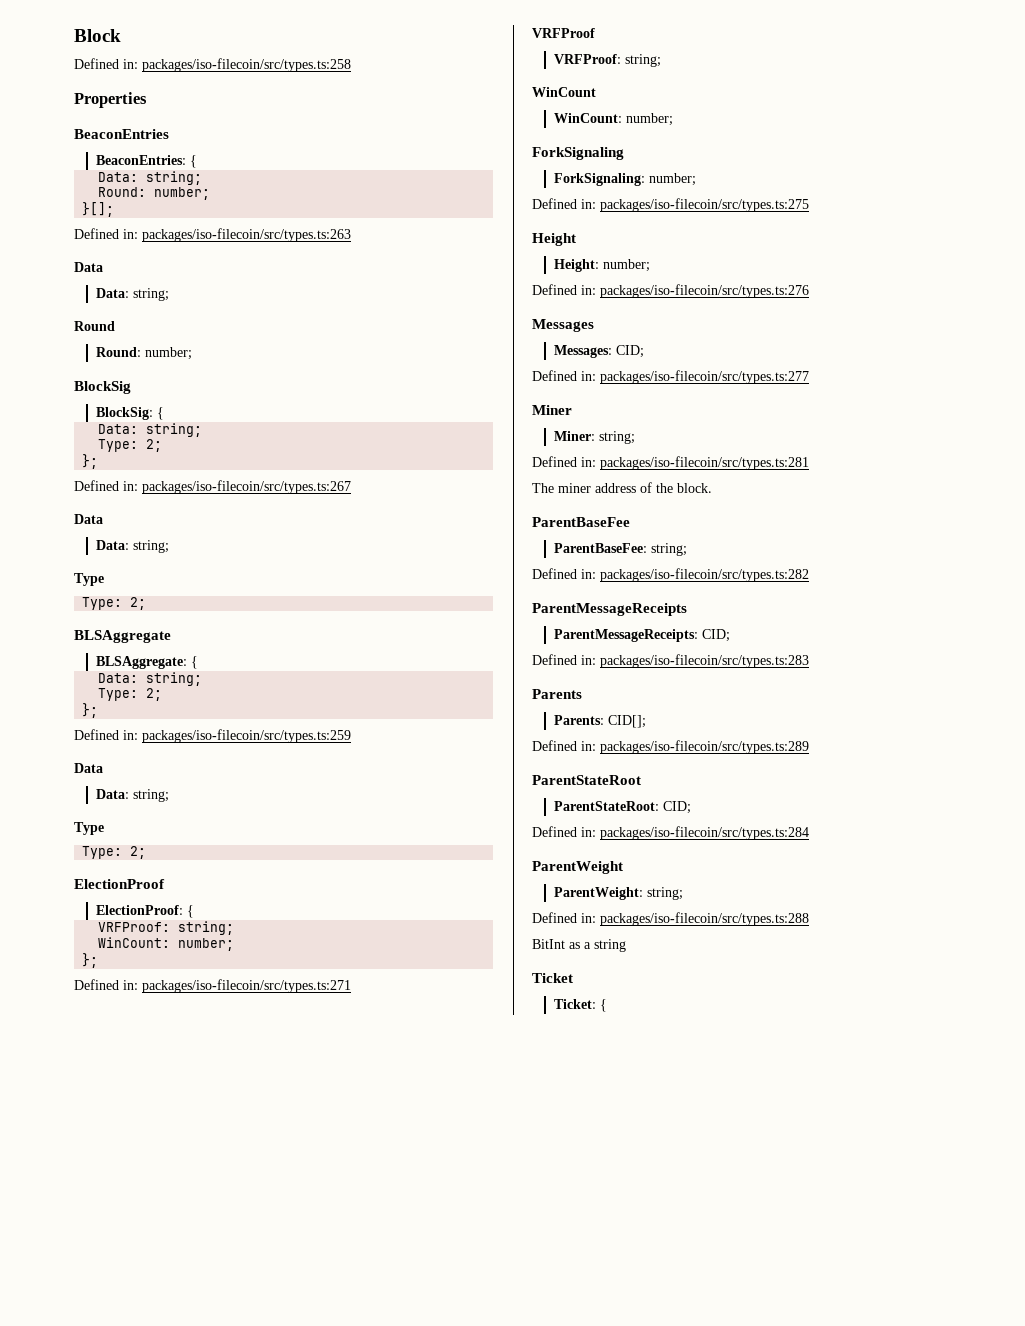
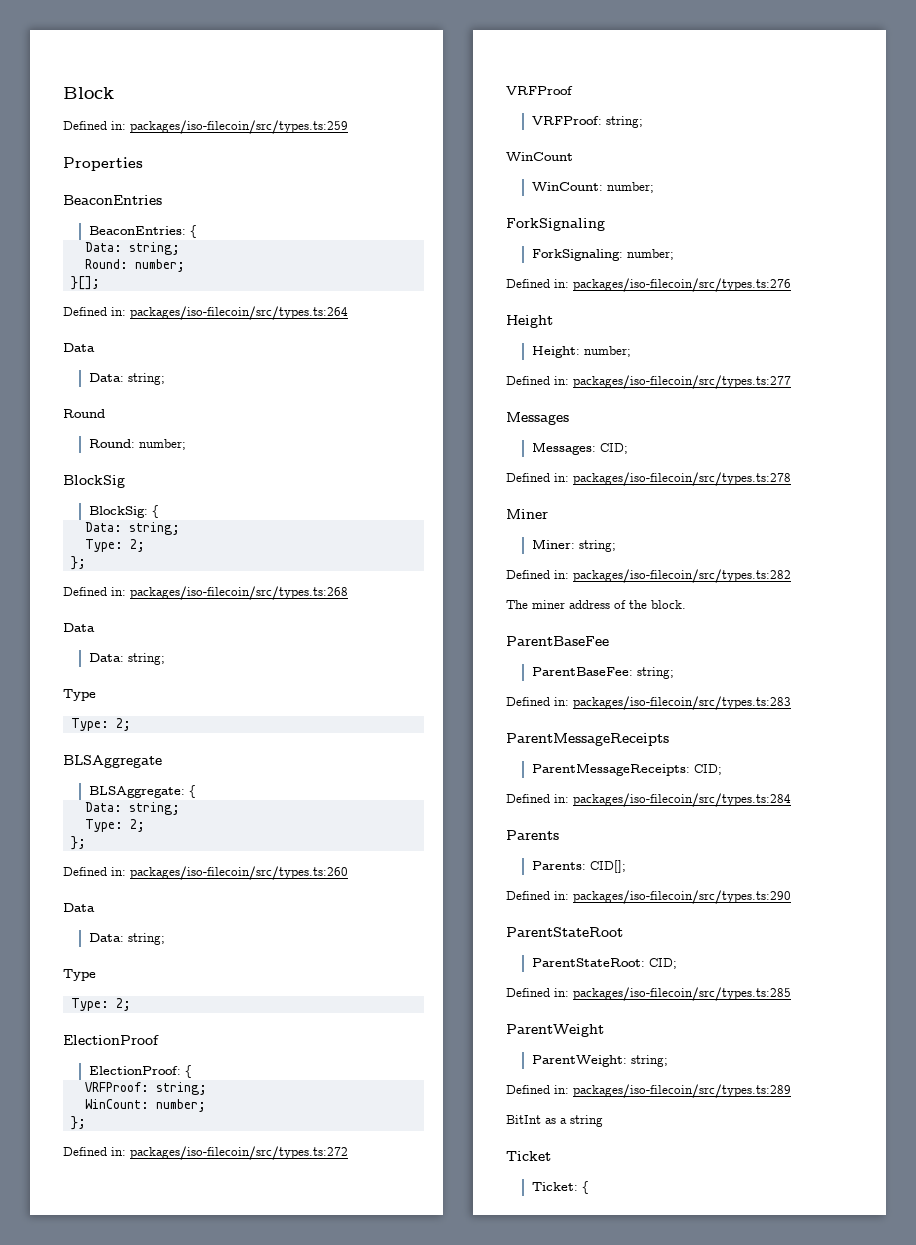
- Defined in: packages/iso-filecoin/src/types.ts:258
+ Defined in: packages/iso-filecoin/src/types.ts:259
- Defined in: packages/iso-filecoin/src/types.ts:263
+ Defined in: packages/iso-filecoin/src/types.ts:264
- Defined in: packages/iso-filecoin/src/types.ts:267
+ Defined in: packages/iso-filecoin/src/types.ts:268
- Defined in: packages/iso-filecoin/src/types.ts:259
+ Defined in: packages/iso-filecoin/src/types.ts:260
- Defined in: packages/iso-filecoin/src/types.ts:271
+ Defined in: packages/iso-filecoin/src/types.ts:272
- Defined in: packages/iso-filecoin/src/types.ts:275
+ Defined in: packages/iso-filecoin/src/types.ts:276
- Defined in: packages/iso-filecoin/src/types.ts:276
+ Defined in: packages/iso-filecoin/src/types.ts:277
- Defined in: packages/iso-filecoin/src/types.ts:277
+ Defined in: packages/iso-filecoin/src/types.ts:278
- Defined in: packages/iso-filecoin/src/types.ts:281
+ Defined in: packages/iso-filecoin/src/types.ts:282
- Defined in: packages/iso-filecoin/src/types.ts:282
+ Defined in: packages/iso-filecoin/src/types.ts:283
- Defined in: packages/iso-filecoin/src/types.ts:283
+ Defined in: packages/iso-filecoin/src/types.ts:284
- Defined in: packages/iso-filecoin/src/types.ts:289
+ Defined in: packages/iso-filecoin/src/types.ts:290
- Defined in: packages/iso-filecoin/src/types.ts:284
+ Defined in: packages/iso-filecoin/src/types.ts:285
- Defined in: packages/iso-filecoin/src/types.ts:288
+ Defined in: packages/iso-filecoin/src/types.ts:289

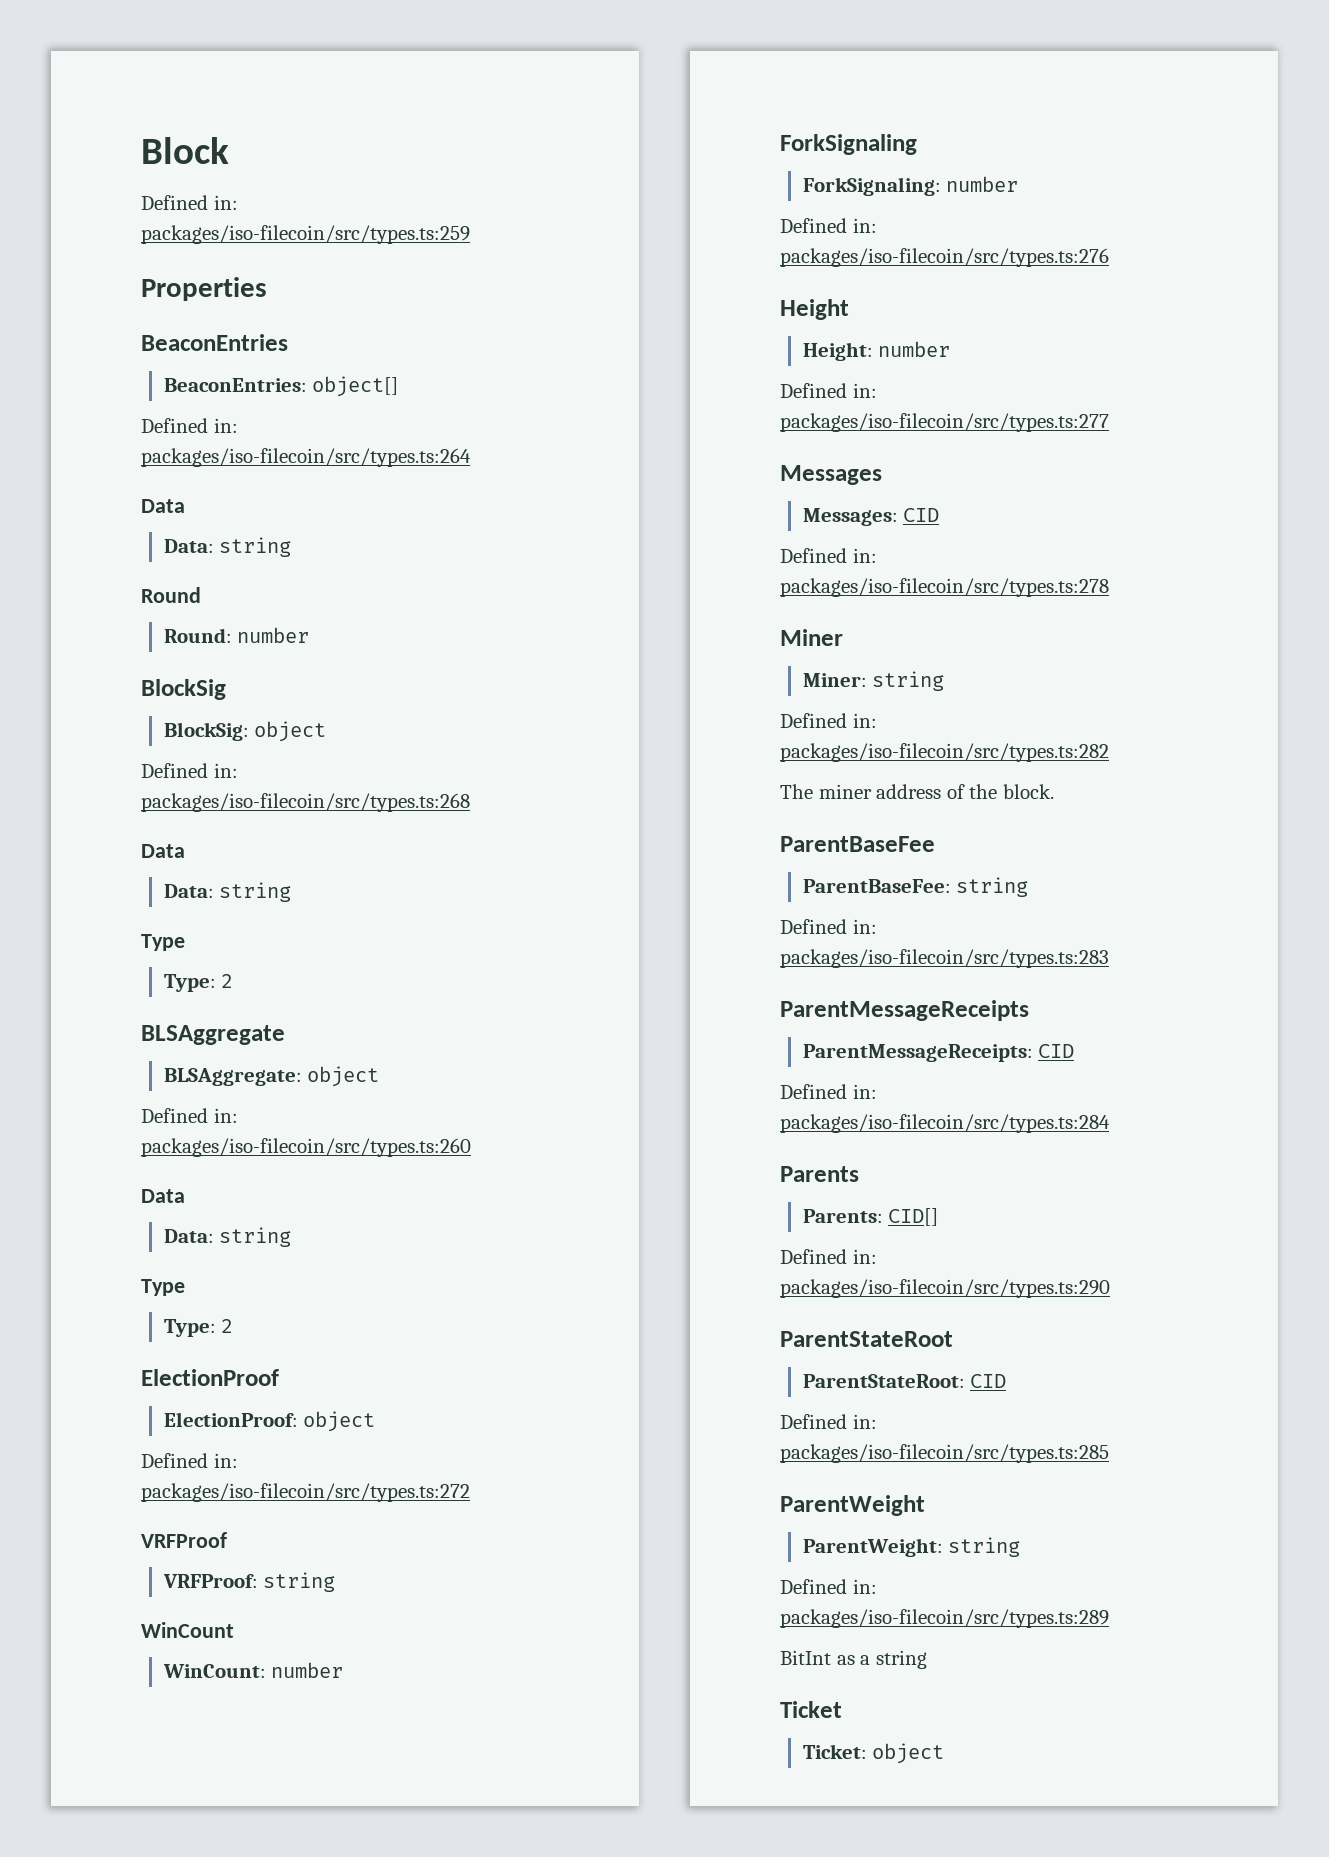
- BeaconEntries: {
- Data: string;
- Round: number;
- }[];
+ BeaconEntries: object[]
  Defined in: packages/iso-filecoin/src/types.ts:264
  Data
- Data: string;
+ Data: string
  Round
- Round: number;
+ Round: number
- BlockSig: {
- Data: string;
- Type: 2;
- };
+ BlockSig: object
  Defined in: packages/iso-filecoin/src/types.ts:268
  Data
- Data: string;
+ Data: string
  Type
- Type: 2;
+ Type: 2
- BLSAggregate: {
- Data: string;
- Type: 2;
- };
+ BLSAggregate: object
  Defined in: packages/iso-filecoin/src/types.ts:260
  Data
- Data: string;
+ Data: string
  Type
- Type: 2;
+ Type: 2
- ElectionProof: {
- VRFProof: string;
- WinCount: number;
- };
+ ElectionProof: object
  VRFProof
- VRFProof: string;
+ VRFProof: string
  WinCount
- WinCount: number;
+ WinCount: number
- ForkSignaling: number;
+ ForkSignaling: number
- Height: number;
+ Height: number
- Messages: CID;
+ Messages: CID
- Miner: string;
+ Miner: string
- ParentBaseFee: string;
+ ParentBaseFee: string
- ParentMessageReceipts: CID;
+ ParentMessageReceipts: CID
- Parents: CID[];
+ Parents: CID[]
- ParentStateRoot: CID;
+ ParentStateRoot: CID
- ParentWeight: string;
+ ParentWeight: string
- Ticket: {
+ Ticket: object

